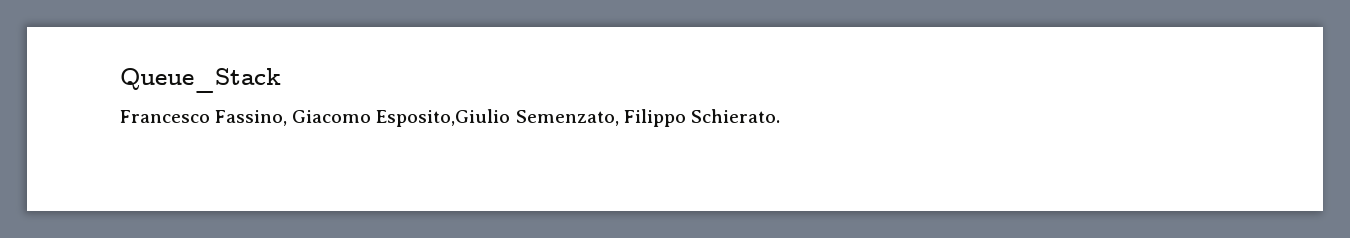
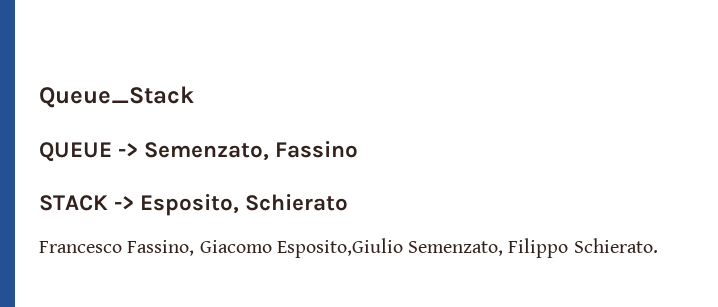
+ QUEUE -> Semenzato, Fassino
+ STACK -> Esposito, Schierato

